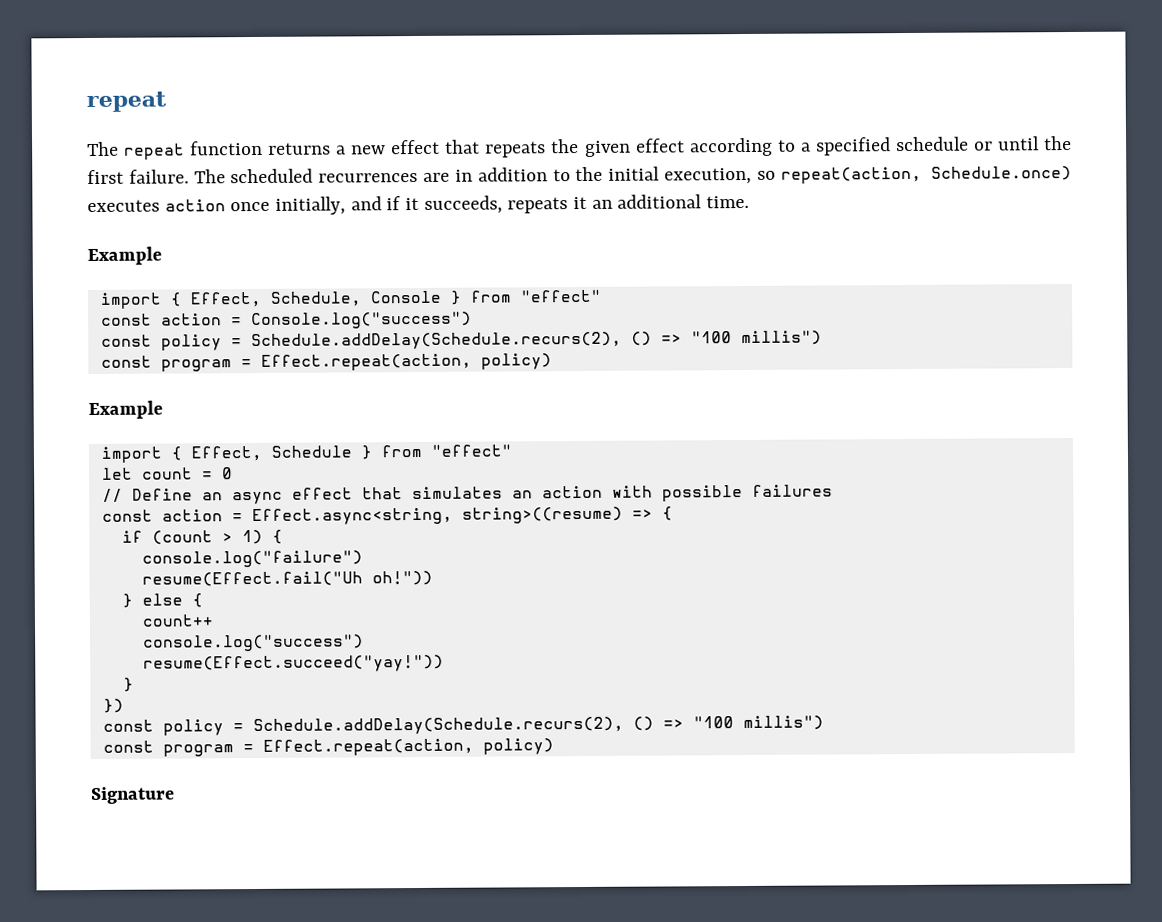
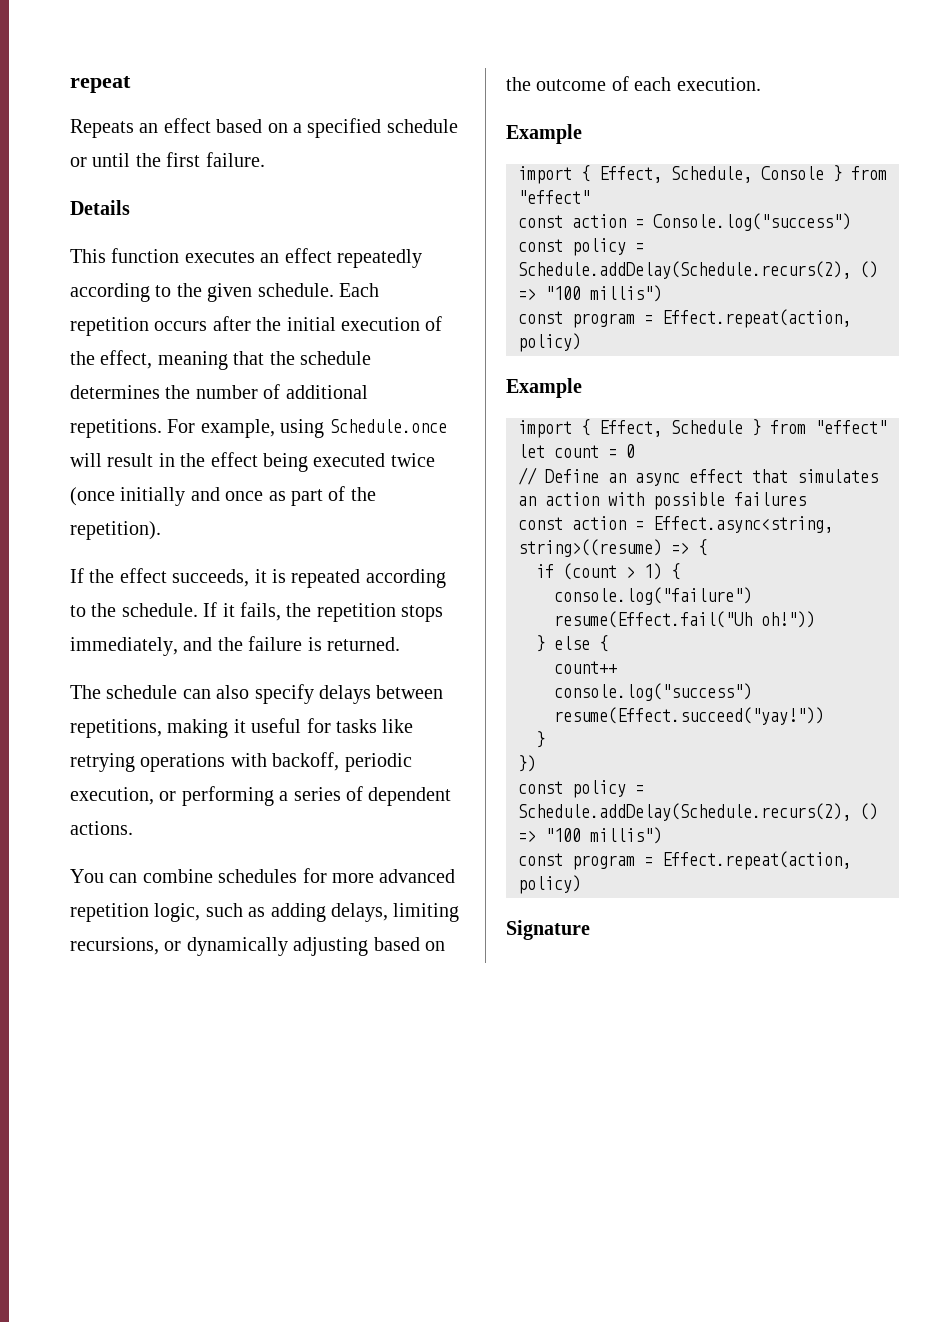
- The repeat function returns a new effect that repeats the given effect according to a specified schedule or until the first failure. The scheduled recurrences are in addition to the initial execution, so repeat(action, Schedule.once) executes action once initially, and if it succeeds, repeats it an additional time.
+ Repeats an effect based on a specified schedule or until the first failure.
+ Details
+ This function executes an effect repeatedly according to the given schedule. Each repetition occurs after the initial execution of the effect, meaning that the schedule determines the number of additional repetitions. For example, using Schedule.once will result in the effect being executed twice (once initially and once as part of the repetition).
+ If the effect succeeds, it is repeated according to the schedule. If it fails, the repetition stops immediately, and the failure is returned.
+ The schedule can also specify delays between repetitions, making it useful for tasks like retrying operations with backoff, periodic execution, or performing a series of dependent actions.
+ You can combine schedules for more advanced repetition logic, such as adding delays, limiting recursions, or dynamically adjusting based on the outcome of each execution.

